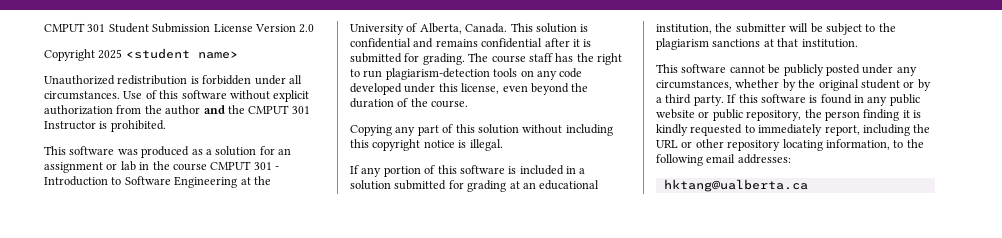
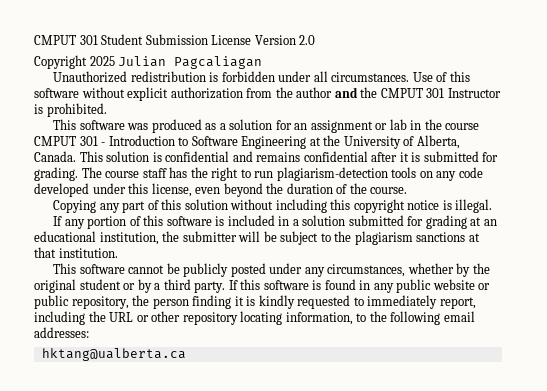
- Copyright 2025 <student name>
+ Copyright 2025 Julian Pagcaliagan

